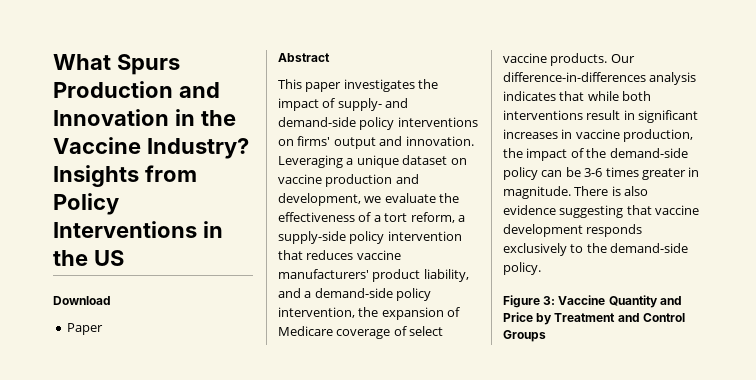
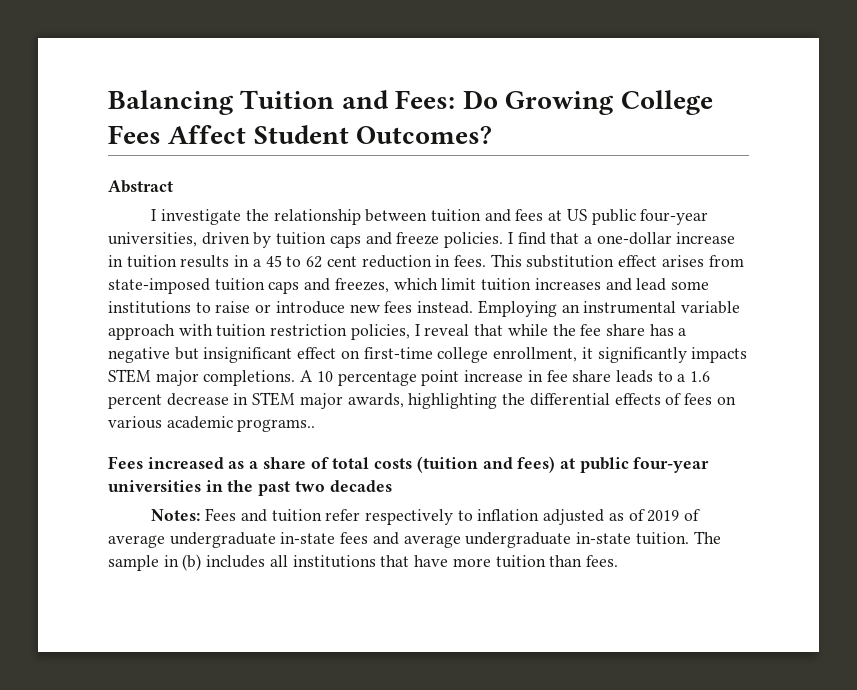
- What Spurs Production and Innovation in the Vaccine Industry? Insights from Policy Interventions in the US
- Download
- Paper
+ Balancing Tuition and Fees: Do Growing College Fees Affect Student Outcomes?
  Abstract
- This paper investigates the impact of supply- and demand-side policy interventions on firms' output and innovation. Leveraging a unique dataset on vaccine production and development, we evaluate the effectiveness of a tort reform, a supply-side policy intervention that reduces vaccine manufacturers' product liability, and a demand-side policy intervention, the expansion of Medicare coverage of select vaccine products. Our difference-in-differences analysis indicates that while both interventions result in significant increases in vaccine production, the impact of the demand-side policy can be 3-6 times greater in magnitude. There is also evidence suggesting that vaccine development responds exclusively to the demand-side policy.
- Figure 3: Vaccine Quantity and Price by Treatment and Control Groups
+ I investigate the relationship between tuition and fees at US public four-year universities, driven by tuition caps and freeze policies. I find that a one-dollar increase in tuition results in a 45 to 62 cent reduction in fees. This substitution effect arises from state-imposed tuition caps and freezes, which limit tuition increases and lead some institutions to raise or introduce new fees instead. Employing an instrumental variable approach with tuition restriction policies, I reveal that while the fee share has a negative but insignificant effect on first-time college enrollment, it significantly impacts STEM major completions. A 10 percentage point increase in fee share leads to a 1.6 percent decrease in STEM major awards, highlighting the differential effects of fees on various academic programs..
+ Fees increased as a share of total costs (tuition and fees) at public four-year universities in the past two decades
+ Notes: Fees and tuition refer respectively to inflation adjusted as of 2019 of average undergraduate in-state fees and average undergraduate in-state tuition. The sample in (b) includes all institutions that have more tuition than fees.

